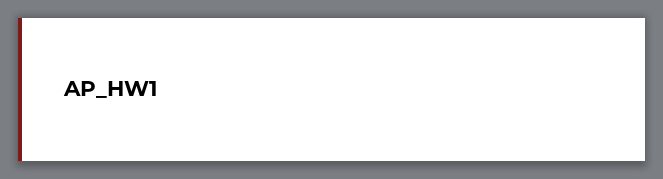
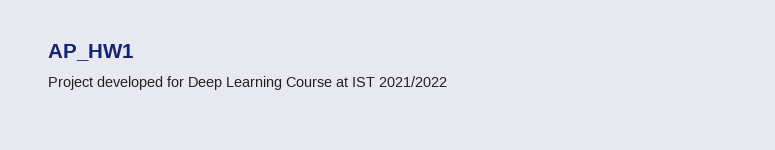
+ Project developed for Deep Learning Course at IST 2021/2022

